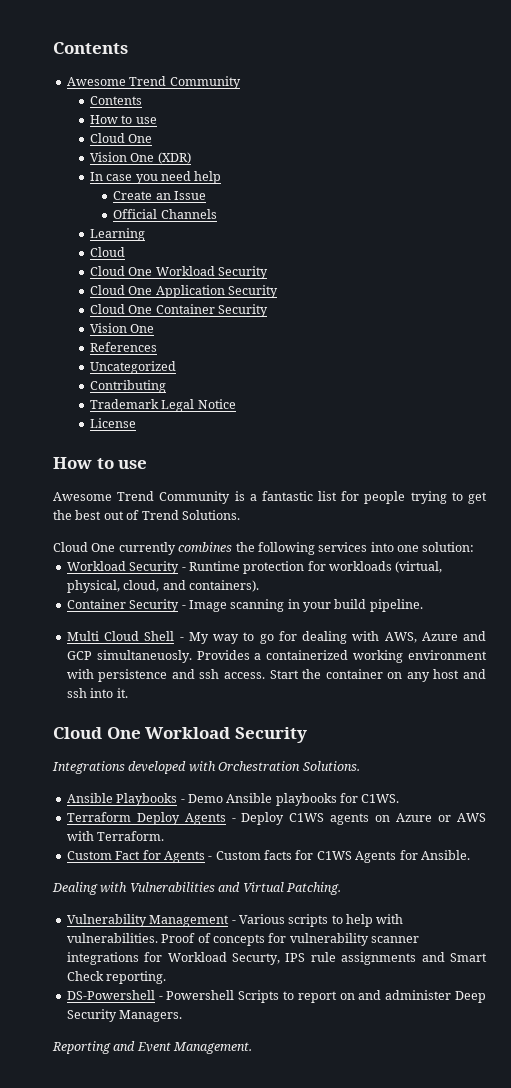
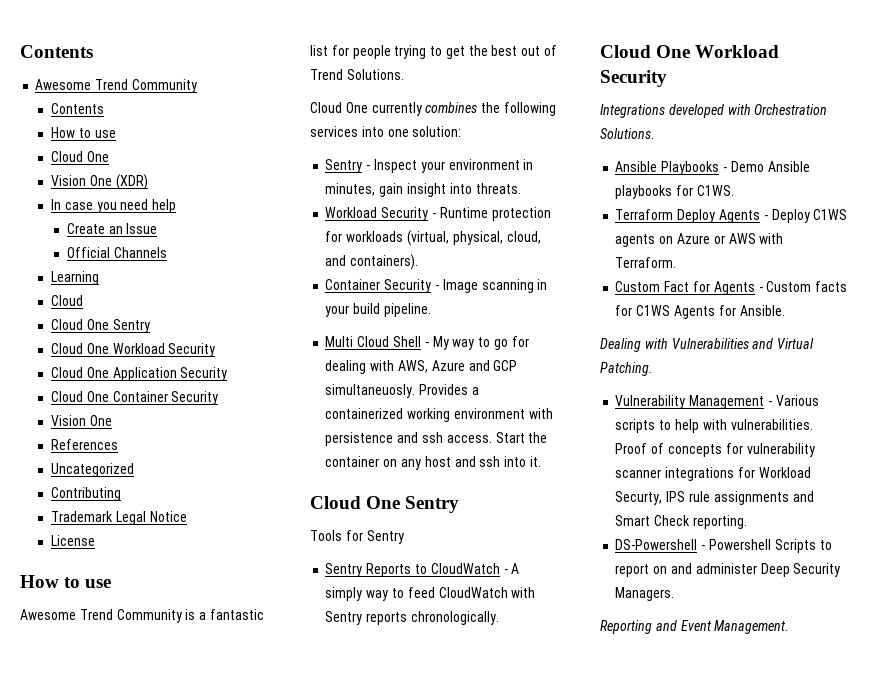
  Learning
  Cloud
+ Cloud One Sentry
+ Sentry - Inspect your environment in minutes, gain insight into threats.
  Start the container on any host and ssh into it.
+ Cloud One Sentry
+ Tools for Sentry
+ Sentry Reports to CloudWatch - A simply way to feed CloudWatch with Sentry reports chronologically.

